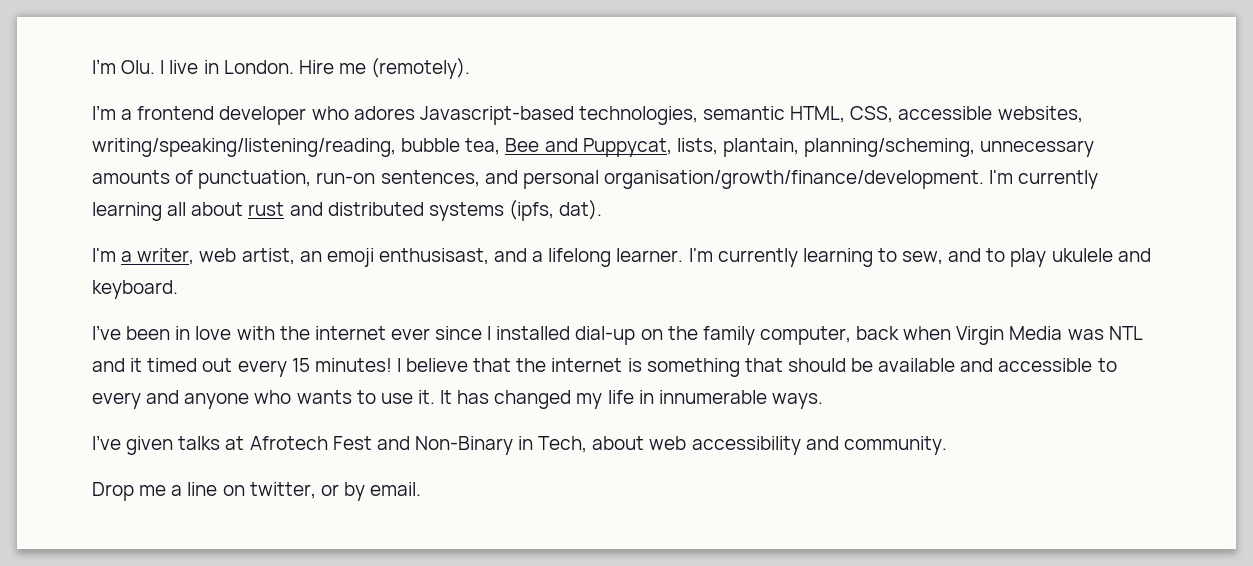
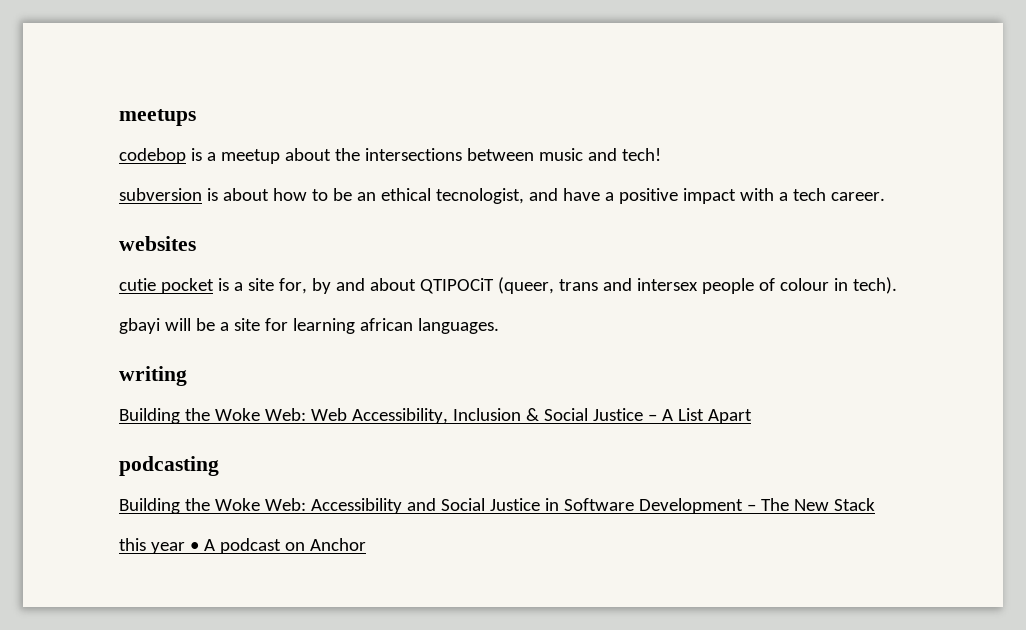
- I’m Olu. I live in London. Hire me (remotely).
- I’m a frontend developer who adores Javascript-based technologies, semantic HTML, CSS, accessible websites, writing/speaking/listening/reading, bubble tea, Bee and Puppycat, lists, plantain, planning/scheming, unnecessary amounts of punctuation, run-on sentences, and personal organisation/growth/finance/development. I'm currently learning all about rust and distributed systems (ipfs, dat).
- I'm a writer, web artist, an emoji enthusisast, and a lifelong learner. I'm currently learning to sew, and to play ukulele and keyboard.
- I’ve been in love with the internet ever since I installed dial-up on the family computer, back when Virgin Media was NTL and it timed out every 15 minutes! I believe that the internet is something that should be available and accessible to every and anyone who wants to use it. It has changed my life in innumerable ways.
- I’ve given talks at Afrotech Fest and Non-Binary in Tech, about web accessibility and community.
- Drop me a line on twitter, or by email.
+ meetups
+ codebop is a meetup about the intersections between music and tech!
+ subversion is about how to be an ethical tecnologist, and have a positive impact with a tech career.
+ websites
+ cutie pocket is a site for, by and about QTIPOCiT (queer, trans and intersex people of colour in tech).
+ gbayi will be a site for learning african languages.
+ writing
+ Building the Woke Web: Web Accessibility, Inclusion & Social Justice – A List Apart
+ podcasting
+ Building the Woke Web: Accessibility and Social Justice in Software Development – The New Stack
+ this year • A podcast on Anchor

